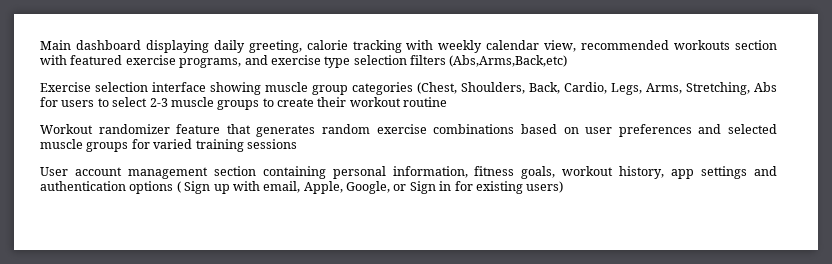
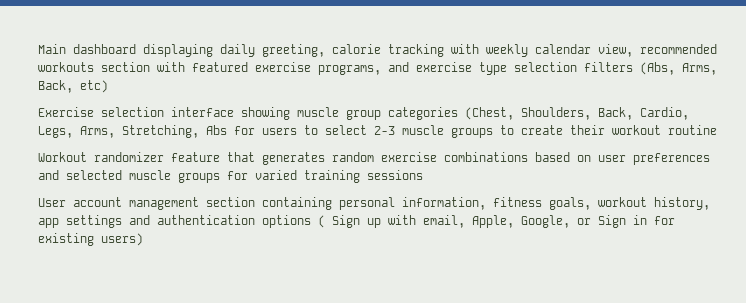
- Main dashboard displaying daily greeting, calorie tracking with weekly calendar view, recommended workouts section with featured exercise programs, and exercise type selection filters (Abs,Arms,Back,etc)
+ Main dashboard displaying daily greeting, calorie tracking with weekly calendar view, recommended workouts section with featured exercise programs, and exercise type selection filters (Abs, Arms, Back, etc)

